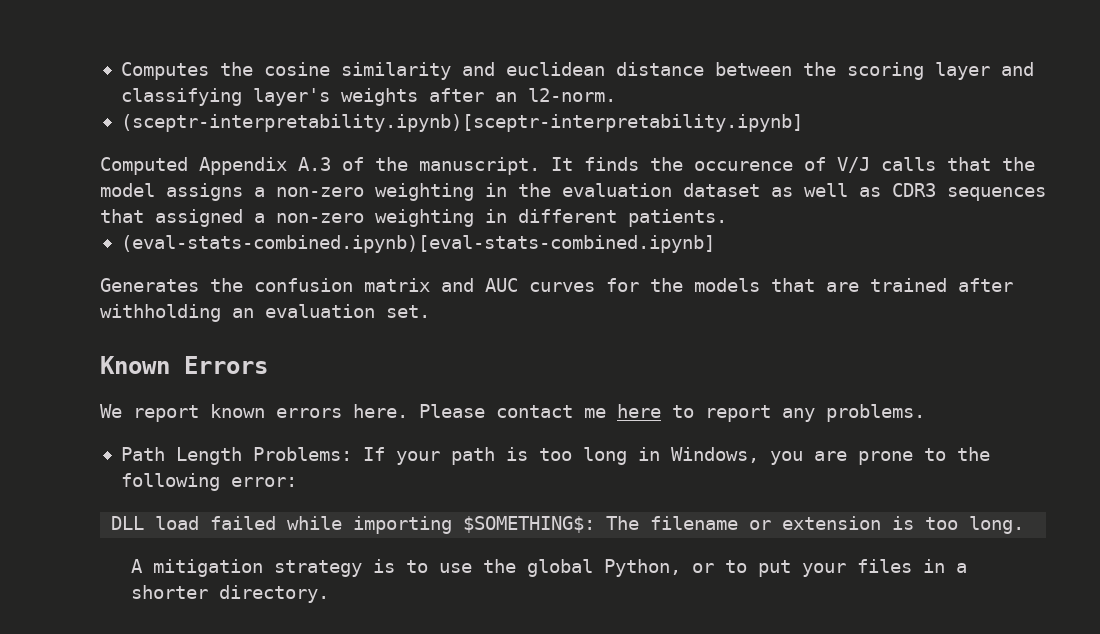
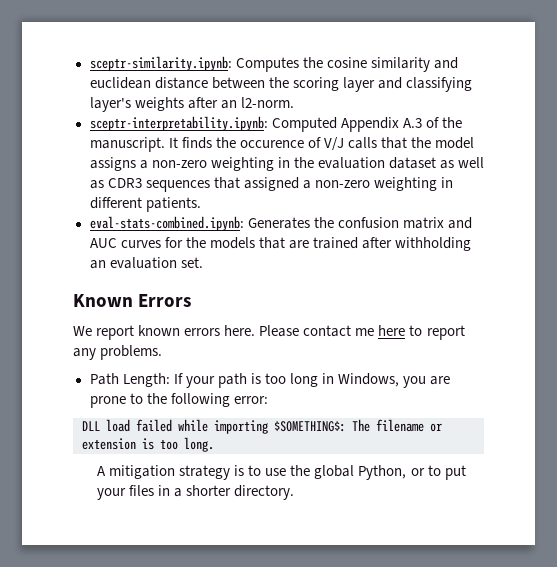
- Computes the cosine similarity and euclidean distance between the scoring layer and classifying layer's weights after an l2-norm.
+ sceptr-similarity.ipynb: Computes the cosine similarity and euclidean distance between the scoring layer and classifying layer's weights after an l2-norm.
- (sceptr-interpretability.ipynb)[sceptr-interpretability.ipynb]
- Computed Appendix A.3 of the manuscript.
+ sceptr-interpretability.ipynb: Computed Appendix A.3 of the manuscript.
- (eval-stats-combined.ipynb)[eval-stats-combined.ipynb]
- Generates the confusion matrix and AUC curves for the models that are trained after withholding an evaluation set.
+ eval-stats-combined.ipynb: Generates the confusion matrix and AUC curves for the models that are trained after withholding an evaluation set.
- Path Length Problems: If your path is too long in Windows, you are prone to the following error:
+ Path Length: If your path is too long in Windows, you are prone to the following error:

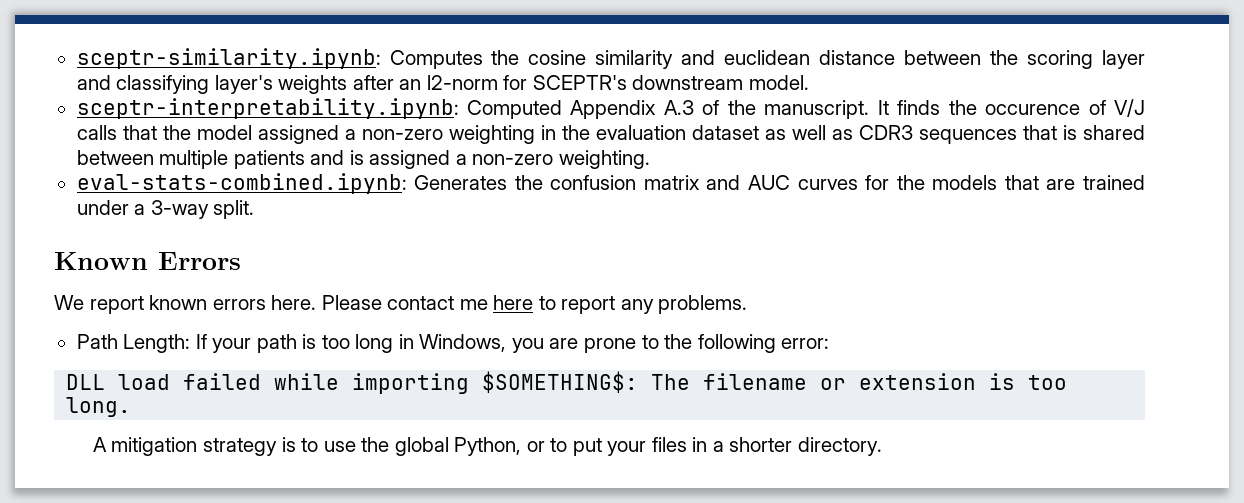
- sceptr-similarity.ipynb: Computes the cosine similarity and euclidean distance between the scoring layer and classifying layer's weights after an l2-norm.
+ sceptr-similarity.ipynb: Computes the cosine similarity and euclidean distance between the scoring layer and classifying layer's weights after an l2-norm for SCEPTR's downstream model.
- It finds the occurence of V/J calls that the model assigns a non-zero weighting in the evaluation dataset as well as CDR3 sequences that assigned a non-zero weighting in different patients.
+ It finds the occurence of V/J calls that the model assigned a non-zero weighting in the evaluation dataset as well as CDR3 sequences that is shared between multiple patients and is assigned a non-zero weighting.
- eval-stats-combined.ipynb: Generates the confusion matrix and AUC curves for the models that are trained after withholding an evaluation set.
+ eval-stats-combined.ipynb: Generates the confusion matrix and AUC curves for the models that are trained under a 3-way split.

